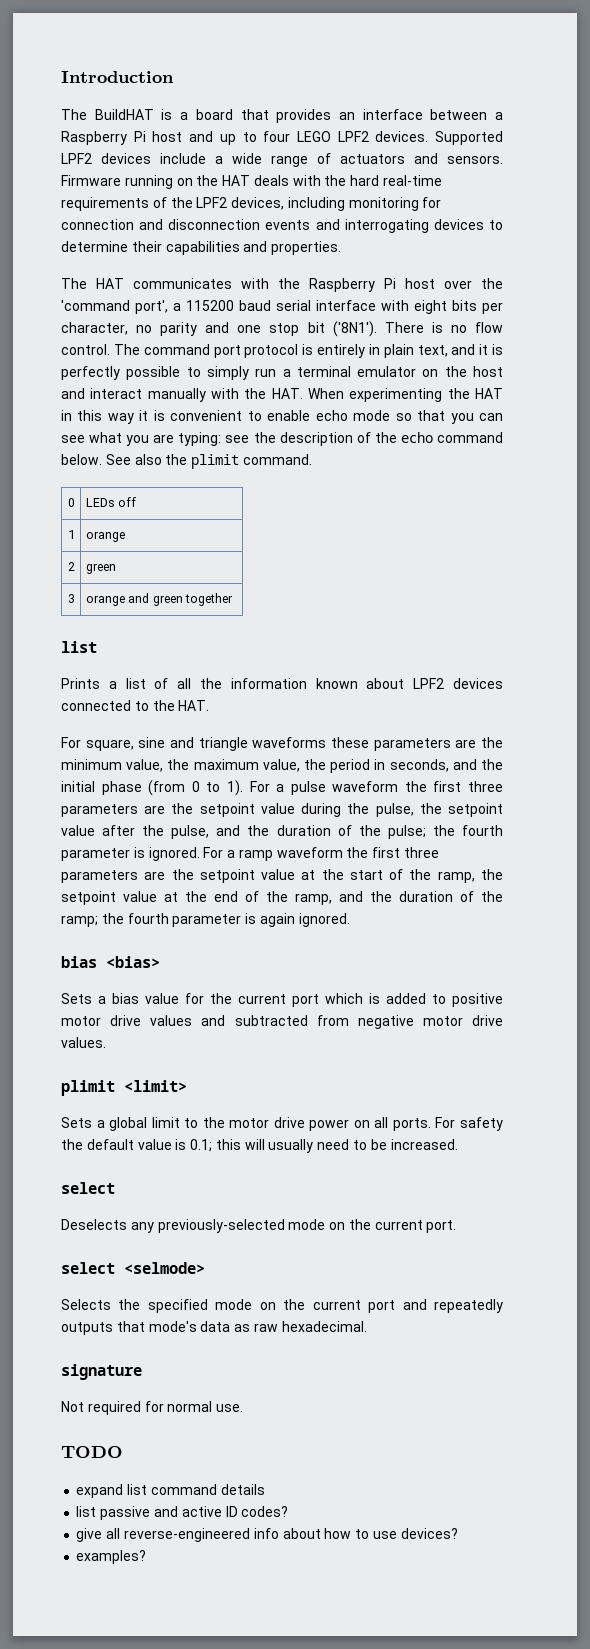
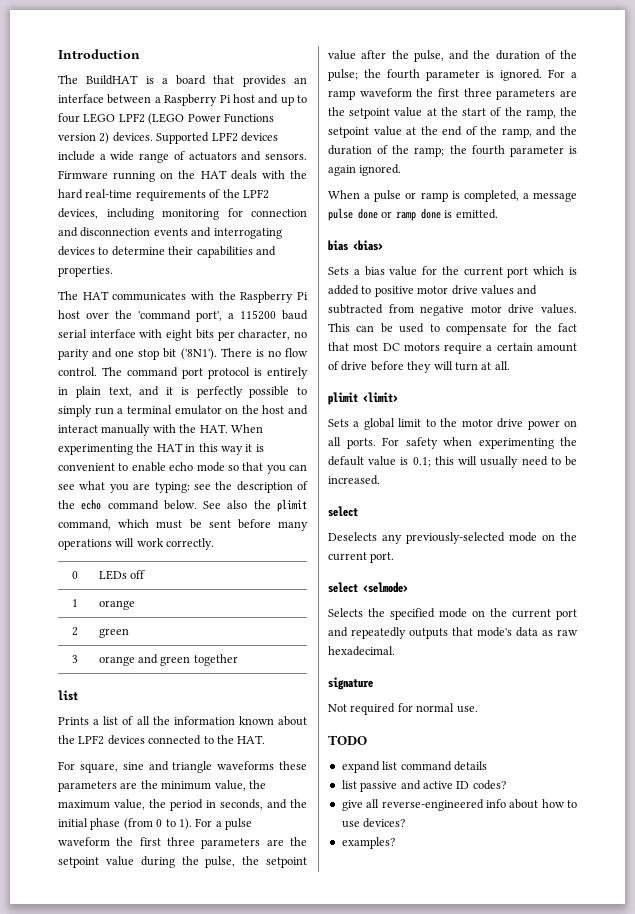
- The BuildHAT is a board that provides an interface between a Raspberry Pi host and up to four LEGO LPF2 devices.
+ The BuildHAT is a board that provides an interface between a Raspberry Pi host and up to four LEGO LPF2 (LEGO Power Functions version 2) devices.
- See also the plimit command.
+ See also the plimit command, which must be sent before many operations will work correctly.
- Prints a list of all the information known about LPF2 devices connected to the HAT.
+ Prints a list of all the information known about the LPF2 devices connected to the HAT.
+ When a pulse or ramp is completed, a message pulse done or ramp done is emitted.
+ This can be used to compensate for the fact that most DC motors require a certain amount of drive before they will turn at all.
- For safety the default value is 0.1; this will usually need to be increased.
+ For safety when experimenting the default value is 0.1; this will usually need to be increased.

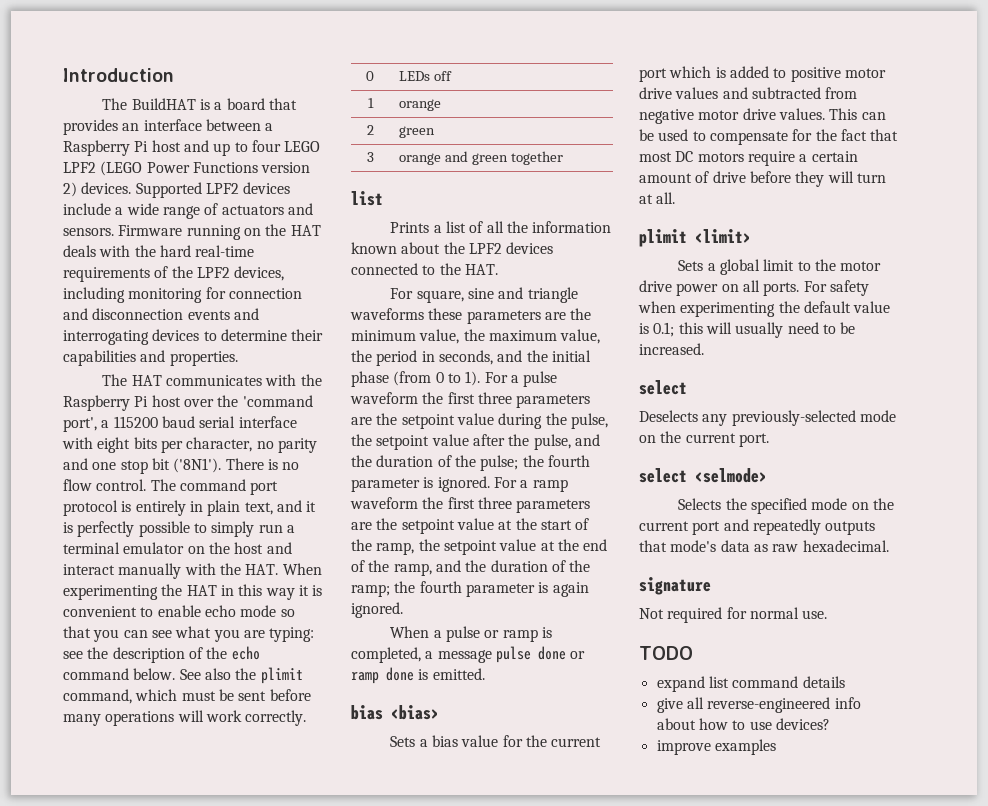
- list passive and active ID codes?
- examples?
+ improve examples

